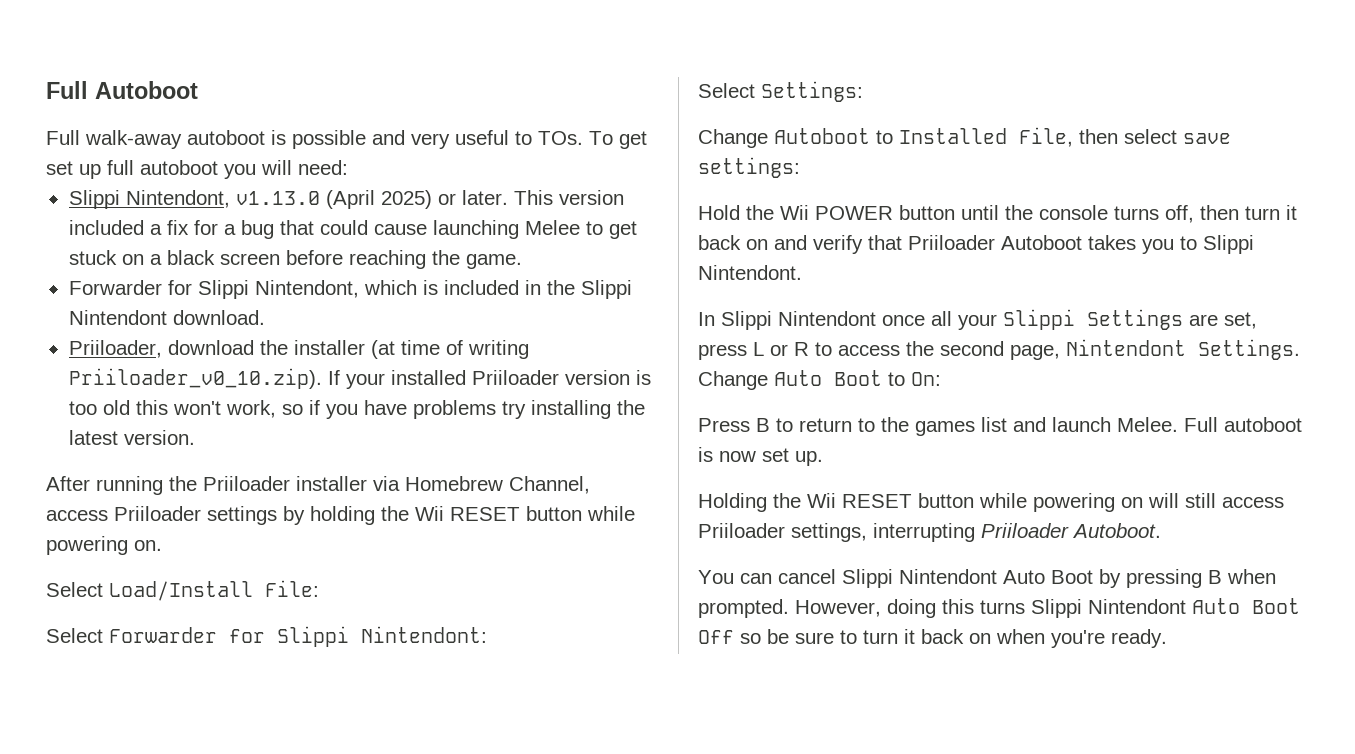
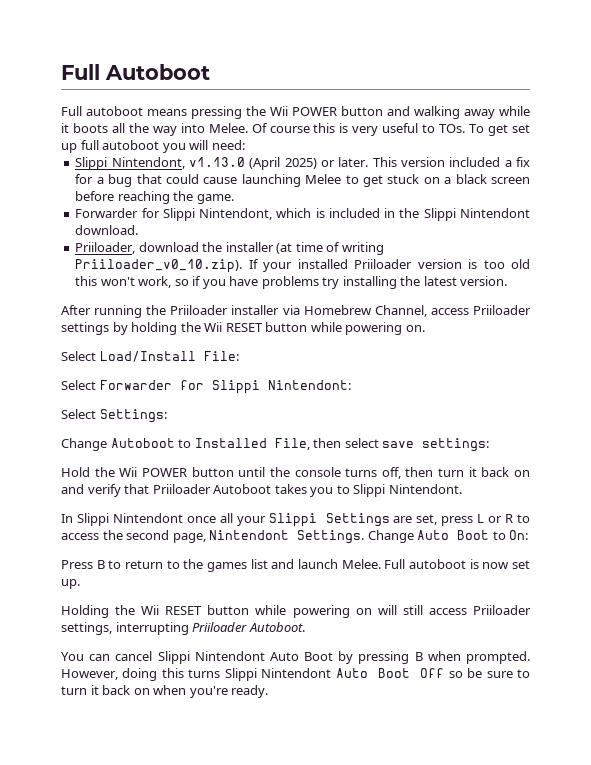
- Full walk-away autoboot is possible and very useful to TOs. To get set up full autoboot you will need:
+ Full autoboot means pressing the Wii POWER button and walking away while it boots all the way into Melee. Of course this is very useful to TOs. To get set up full autoboot you will need:

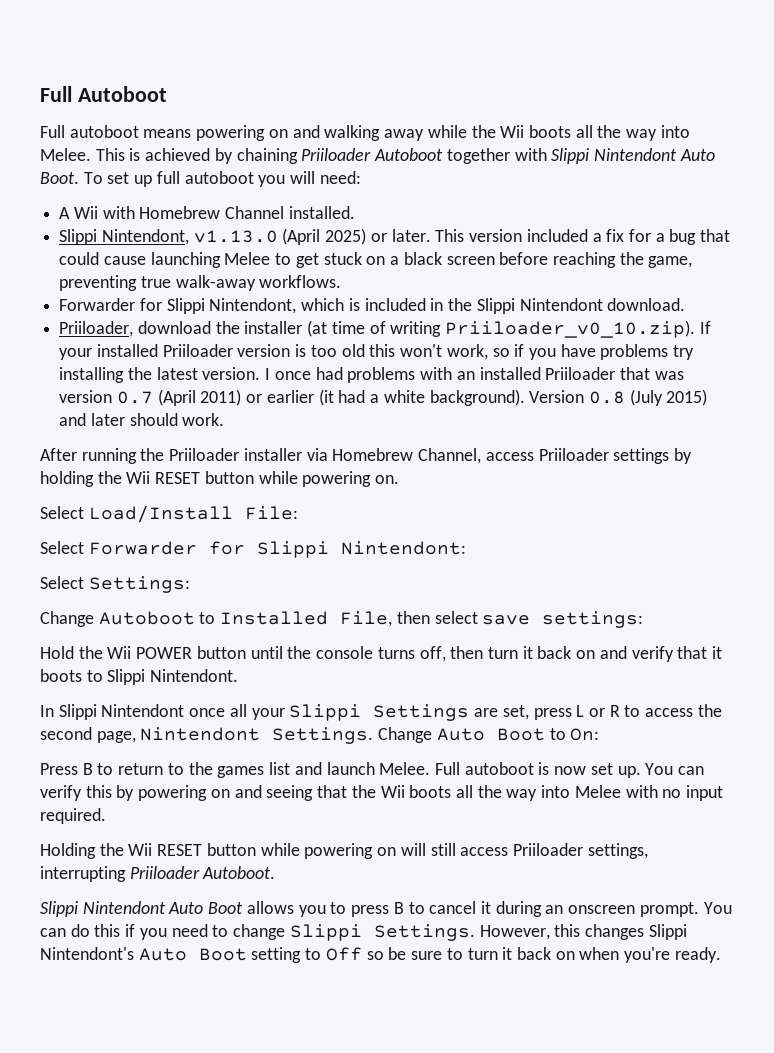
- Full autoboot means pressing the Wii POWER button and walking away while it boots all the way into Melee.
+ Full autoboot means powering on and walking away while the Wii boots all the way into Melee.
- Of course this is very useful to TOs. To get set up full autoboot you will need:
+ This is achieved by chaining Priiloader Autoboot together with Slippi Nintendont Auto Boot. To set up full autoboot you will need:
+ A Wii with Homebrew Channel installed.
- This version included a fix for a bug that could cause launching Melee to get stuck on a black screen before reaching the game.
+ This version included a fix for a bug that could cause launching Melee to get stuck on a black screen before reaching the game, preventing true walk-away workflows.
+ I once had problems with an installed Priiloader that was version 0.7 (April 2011) or earlier (it had a white background). Version 0.8 (July 2015) and later should work.
- Hold the Wii POWER button until the console turns off, then turn it back on and verify that Priiloader Autoboot takes you to Slippi Nintendont.
+ Hold the Wii POWER button until the console turns off, then turn it back on and verify that it boots to Slippi Nintendont.
+ You can verify this by powering on and seeing that the Wii boots all the way into Melee with no input required.
- You can cancel Slippi Nintendont Auto Boot by pressing B when prompted. However, doing this turns Slippi Nintendont Auto Boot Off so be sure to turn it back on when you're ready.
+ Slippi Nintendont Auto Boot allows you to press B to cancel it during an onscreen prompt. You can do this if you need to change Slippi Settings. However, this changes Slippi Nintendont's Auto Boot setting to Off so be sure to turn it back on when you're ready.

